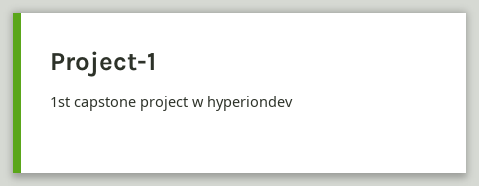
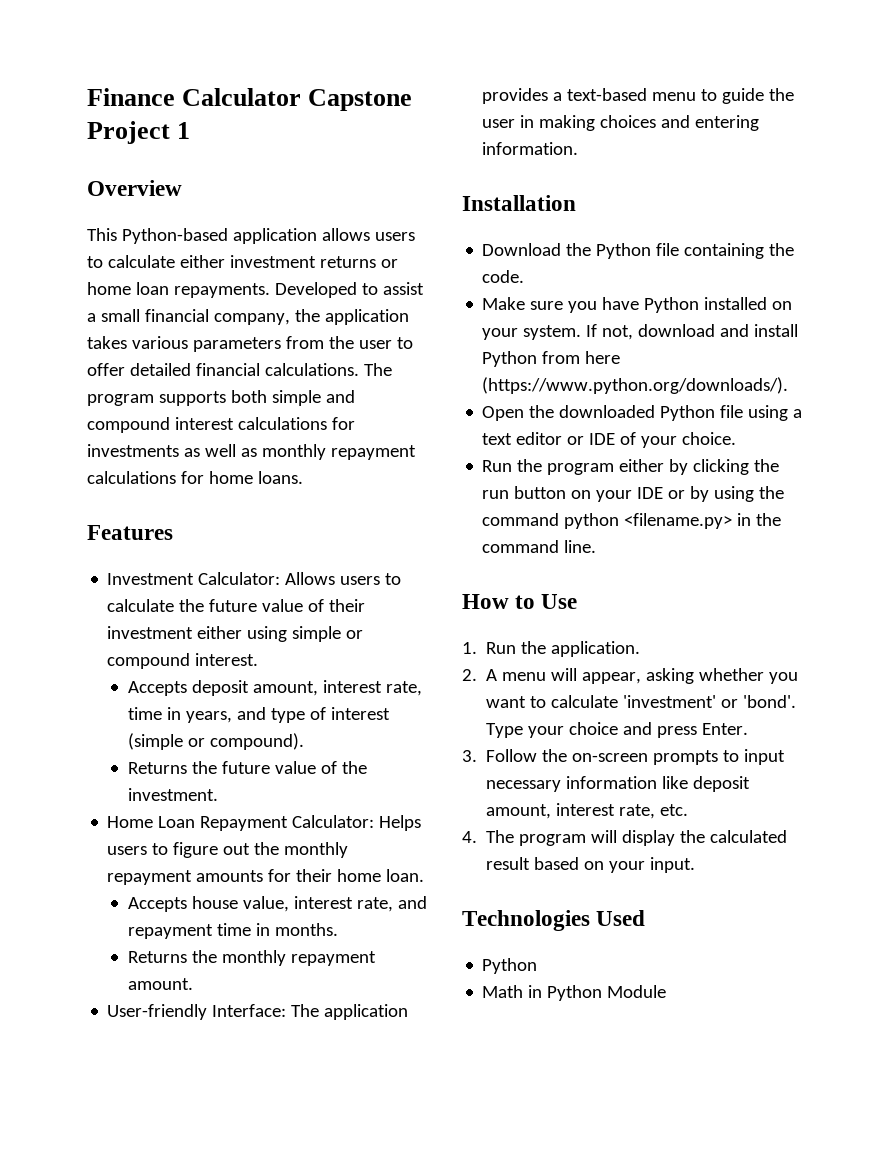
- Project-1
- 1st capstone project w hyperiondev
+ Finance Calculator Capstone Project 1
+ Overview
+ This Python-based application allows users to calculate either investment returns or home loan repayments. Developed to assist a small financial company, the application takes various parameters from the user to offer detailed financial calculations. The program supports both simple and compound interest calculations for investments as well as monthly repayment calculations for home loans.
+ Features
+ Investment Calculator: Allows users to calculate the future value of their investment either using simple or compound interest.
+ Accepts deposit amount, interest rate, time in years, and type of interest (simple or compound).
+ Returns the future value of the investment.
+ Home Loan Repayment Calculator: Helps users to figure out the monthly repayment amounts for their home loan.
+ Accepts house value, interest rate, and repayment time in months.
+ Returns the monthly repayment amount.
+ User-friendly Interface: The application provides a text-based menu to guide the user in making choices and entering information.
+ Installation
+ Download the Python file containing the code.
+ Make sure you have Python installed on your system. If not, download and install Python from here (https://www.python.org/downloads/).
+ Open the downloaded Python file using a text editor or IDE of your choice.
+ Run the program either by clicking the run button on your IDE or by using the command python <filename.py> in the command line.
+ How to Use
+ 1. Run the application.
+ 2. A menu will appear, asking whether you want to calculate 'investment' or 'bond'. Type your choice and press Enter.
+ 3. Follow the on-screen prompts to input necessary information like deposit amount, interest rate, etc.
+ 4. The program will display the calculated result based on your input.
+ Technologies Used
+ Python
+ Math in Python Module

